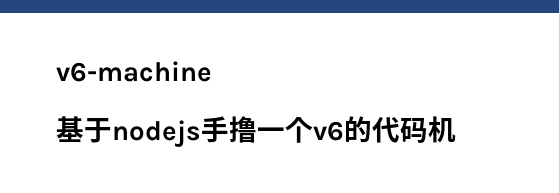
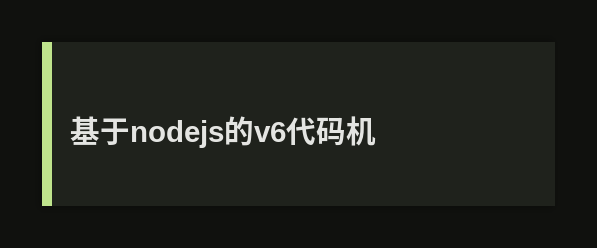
- v6-machine
- 基于nodejs手撸一个v6的代码机
+ 基于nodejs的v6代码机

